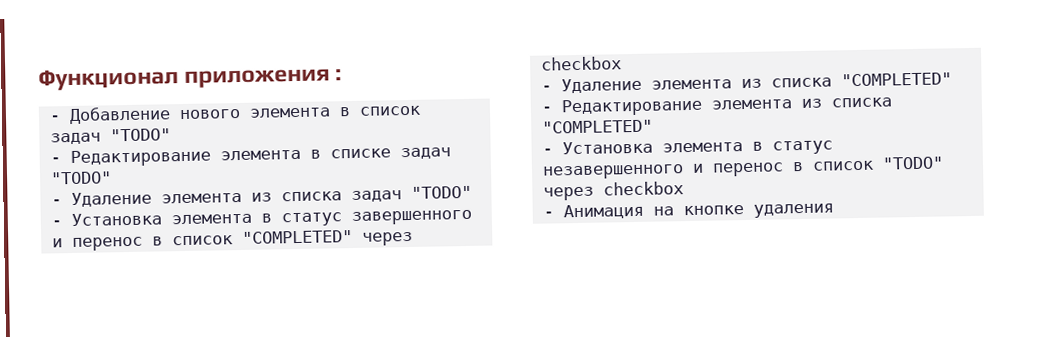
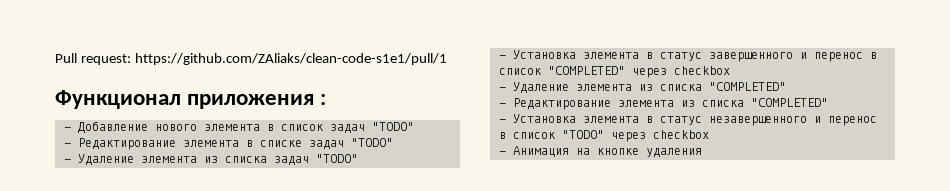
+ Pull request: https://github.com/ZAliaks/clean-code-s1e1/pull/1

